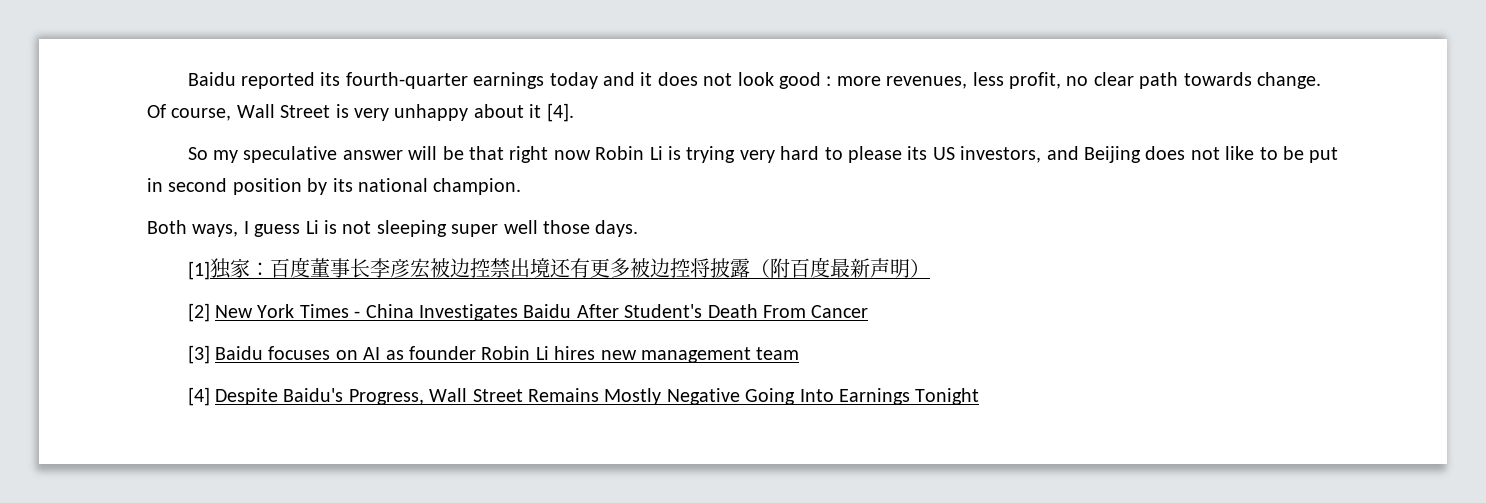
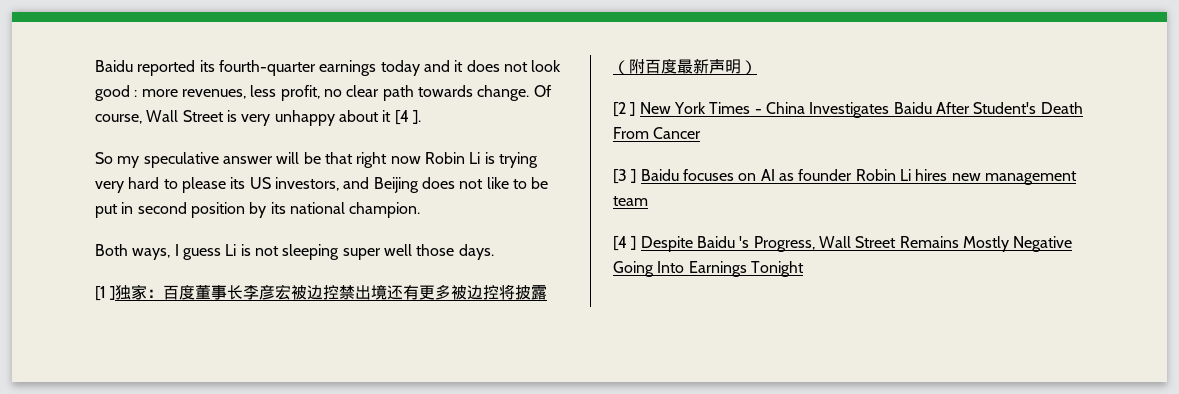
- Of course, Wall Street is very unhappy about it [4].
+ Of course, Wall Street is very unhappy about it [4 ].
- [1]独家：百度董事长李彦宏被边控禁出境还有更多被边控将披露（附百度最新声明）
+ [1 ]独家：百度董事长李彦宏被边控禁出境还有更多被边控将披露（附百度最新声明）
- [2] New York Times - China Investigates Baidu After Student's Death From Cancer
+ [2 ] New York Times - China Investigates Baidu After Student's Death From Cancer
- [3] Baidu focuses on AI as founder Robin Li hires new management team
+ [3 ] Baidu focuses on AI as founder Robin Li hires new management team
- [4] Despite Baidu's Progress, Wall Street Remains Mostly Negative Going Into Earnings Tonight
+ [4 ] Despite Baidu 's Progress, Wall Street Remains Mostly Negative Going Into Earnings Tonight

